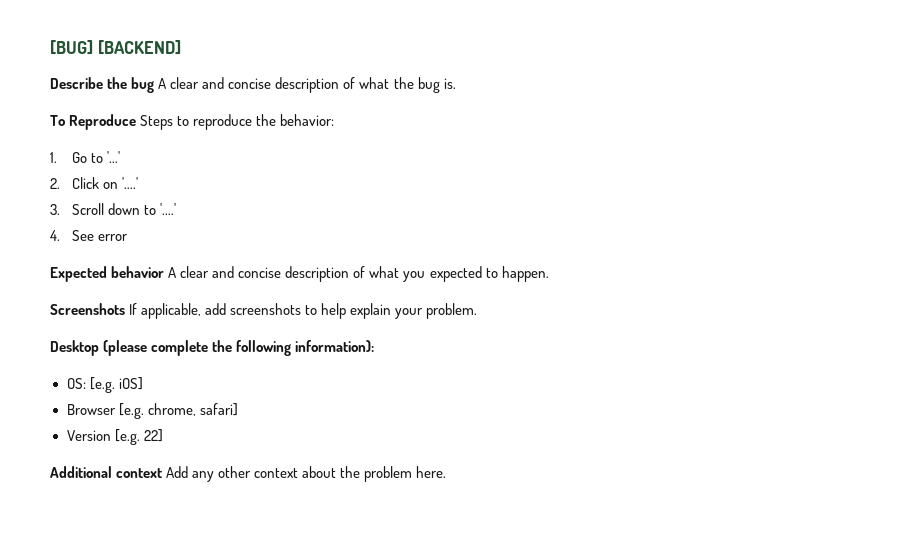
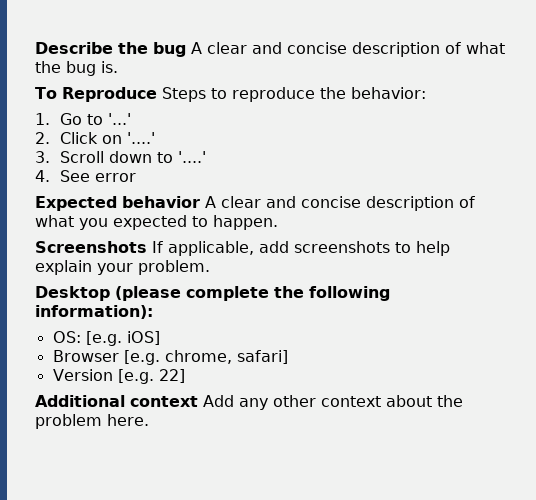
- [BUG] [BACKEND]

